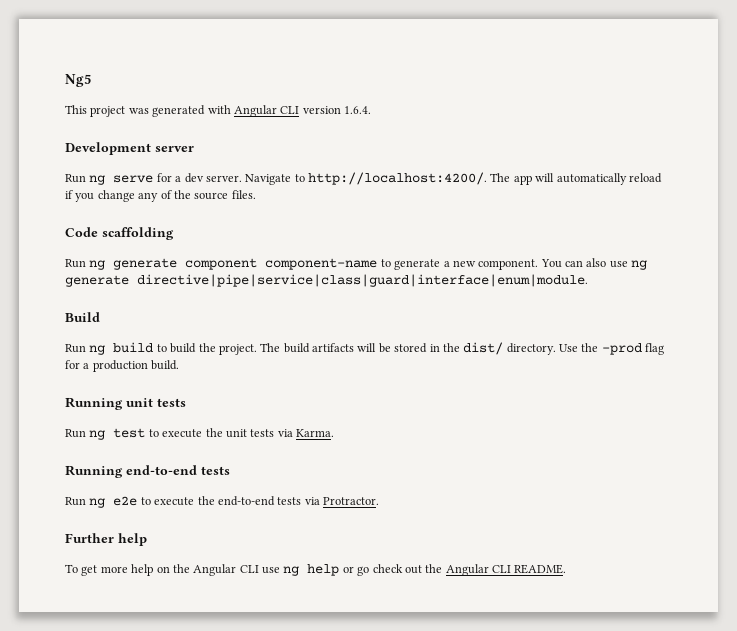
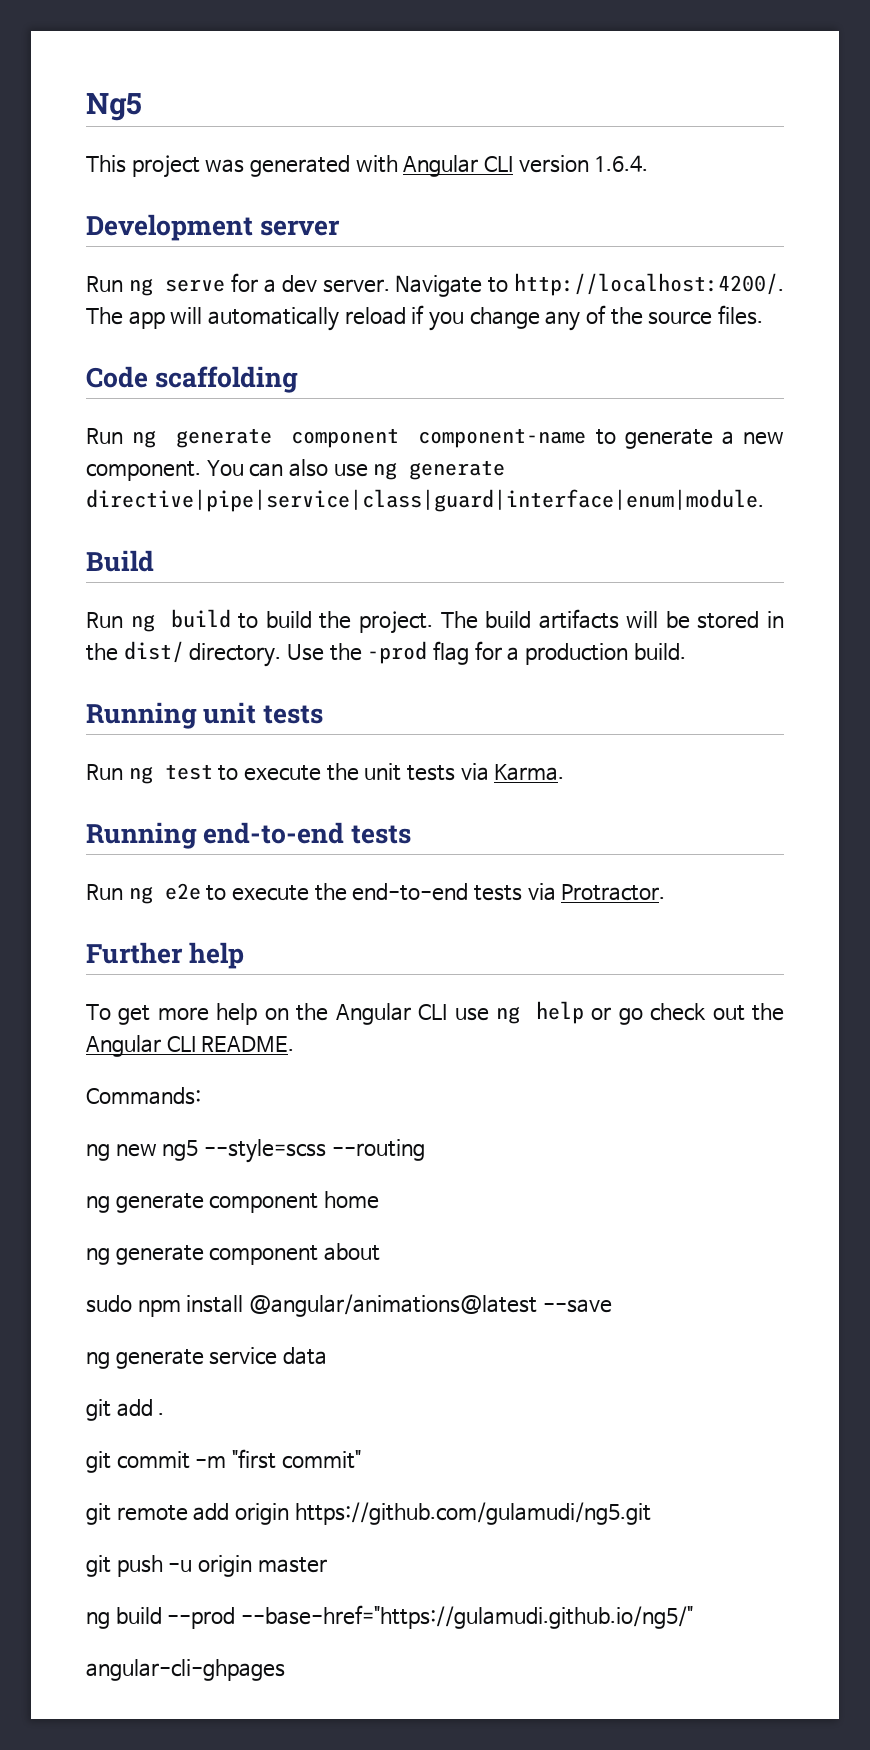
+ Commands:
+ ng new ng5 --style=scss --routing
+ ng generate component home
+ ng generate component about
+ sudo npm install @angular/animations@latest --save
+ ng generate service data
+ git add .
+ git commit -m "first commit"
+ git remote add origin https://github.com/gulamudi/ng5.git
+ git push -u origin master
+ ng build --prod --base-href="https://gulamudi.github.io/ng5/"
+ angular-cli-ghpages

